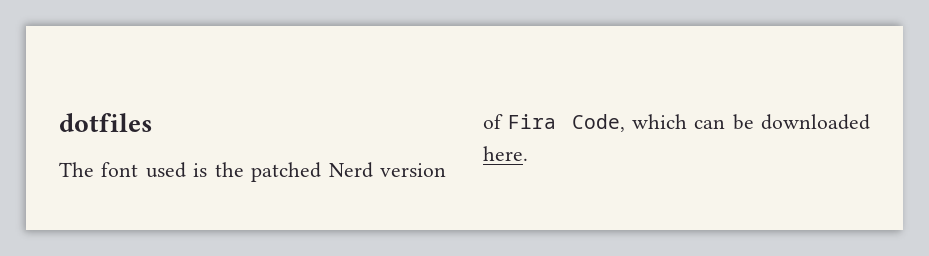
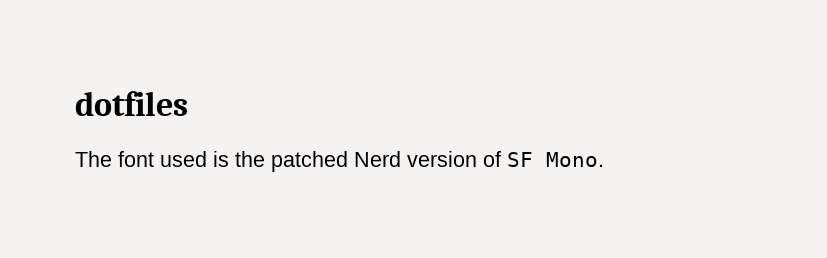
- The font used is the patched Nerd version of Fira Code, which can be downloaded here.
+ The font used is the patched Nerd version of SF Mono.

